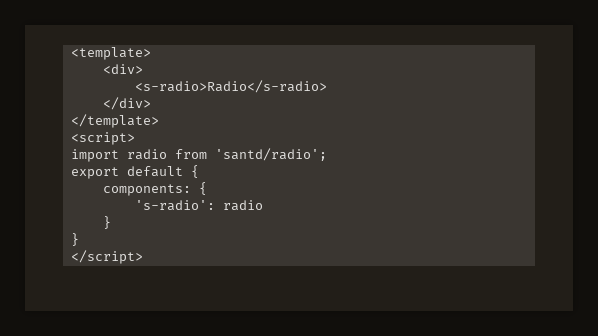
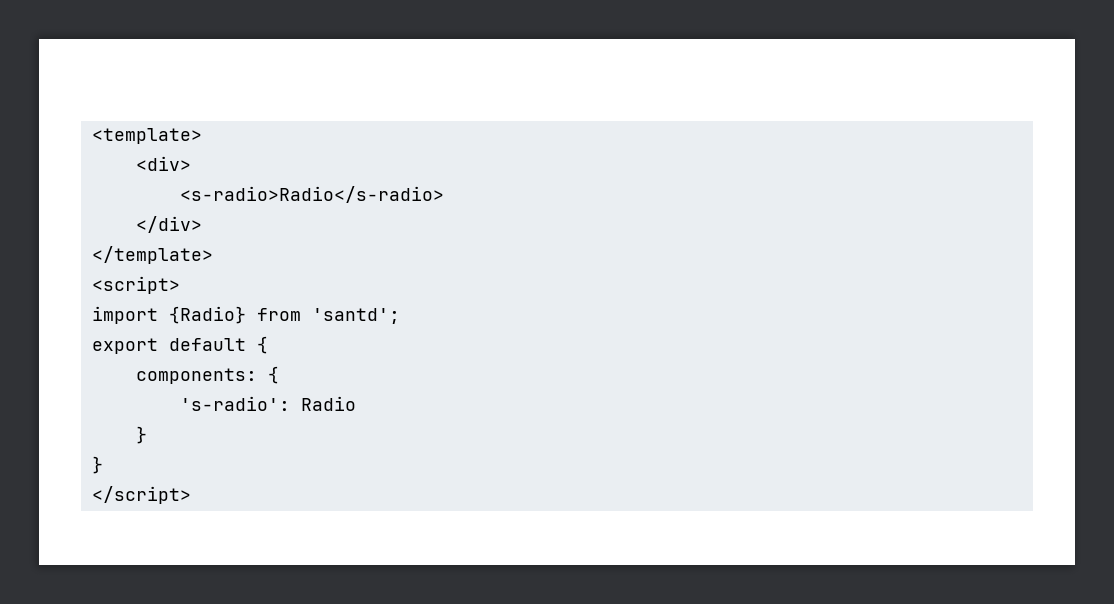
- import radio from 'santd/radio';
+ import {Radio} from 'santd';
- 's-radio': radio
+ 's-radio': Radio

